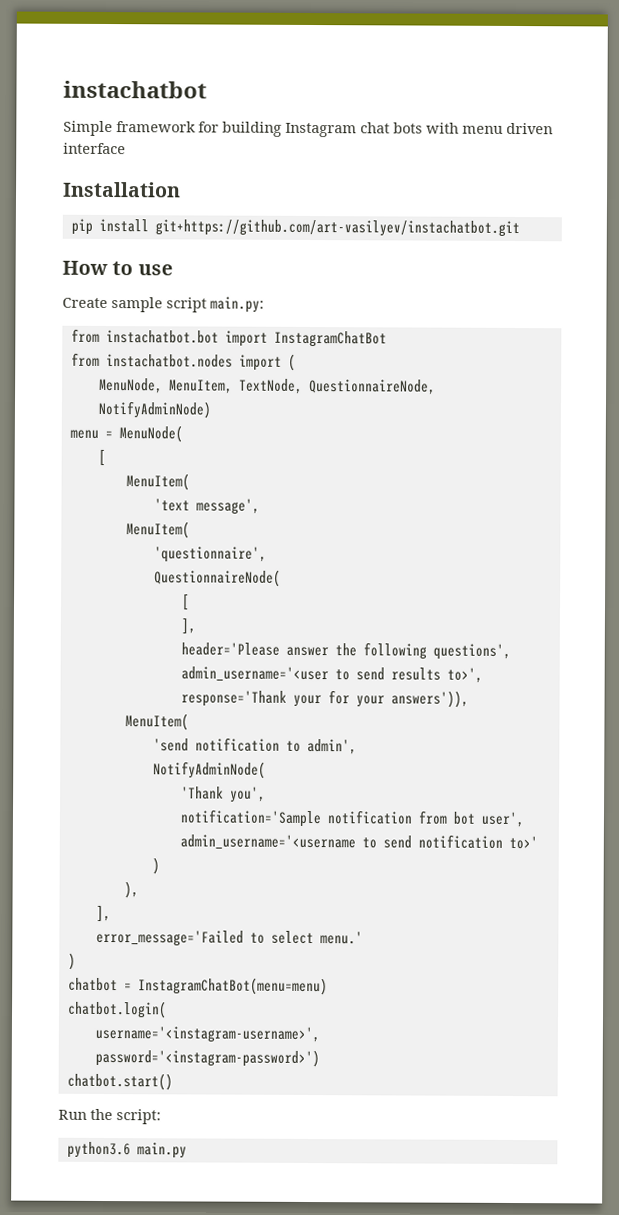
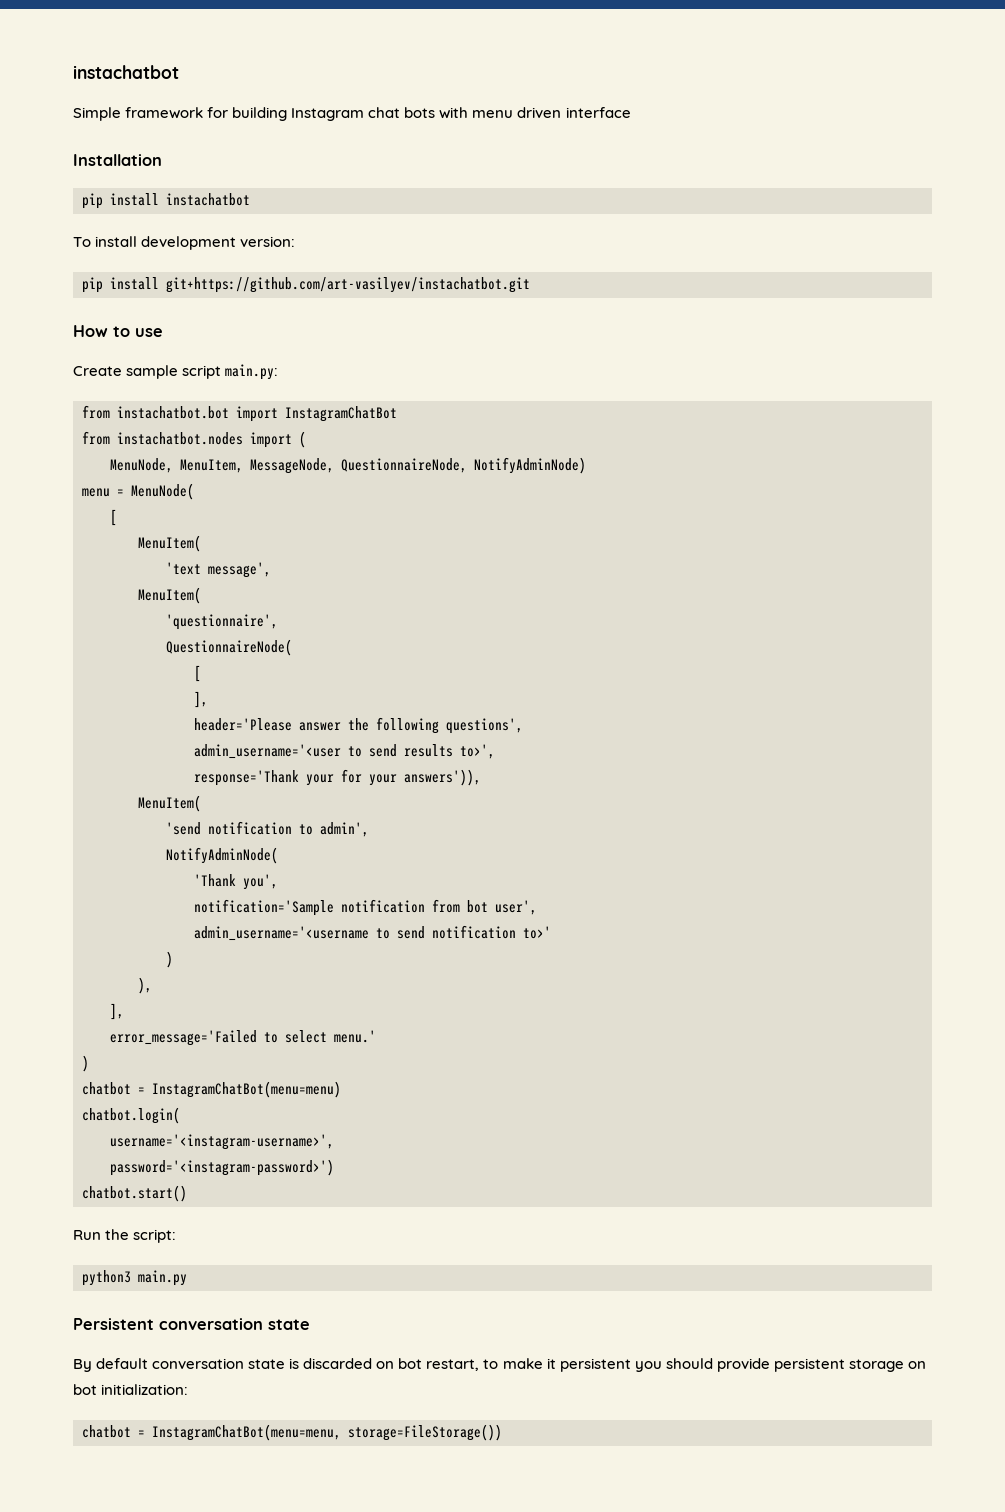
+ pip install instachatbot
+ To install development version:
- MenuNode, MenuItem, TextNode, QuestionnaireNode, NotifyAdminNode)
+ MenuNode, MenuItem, MessageNode, QuestionnaireNode, NotifyAdminNode)
- python3.6 main.py
+ python3 main.py
+ Persistent conversation state
+ By default conversation state is discarded on bot restart, to make it persistent you should provide persistent storage on bot initialization:
+ chatbot = InstagramChatBot(menu=menu, storage=FileStorage())

